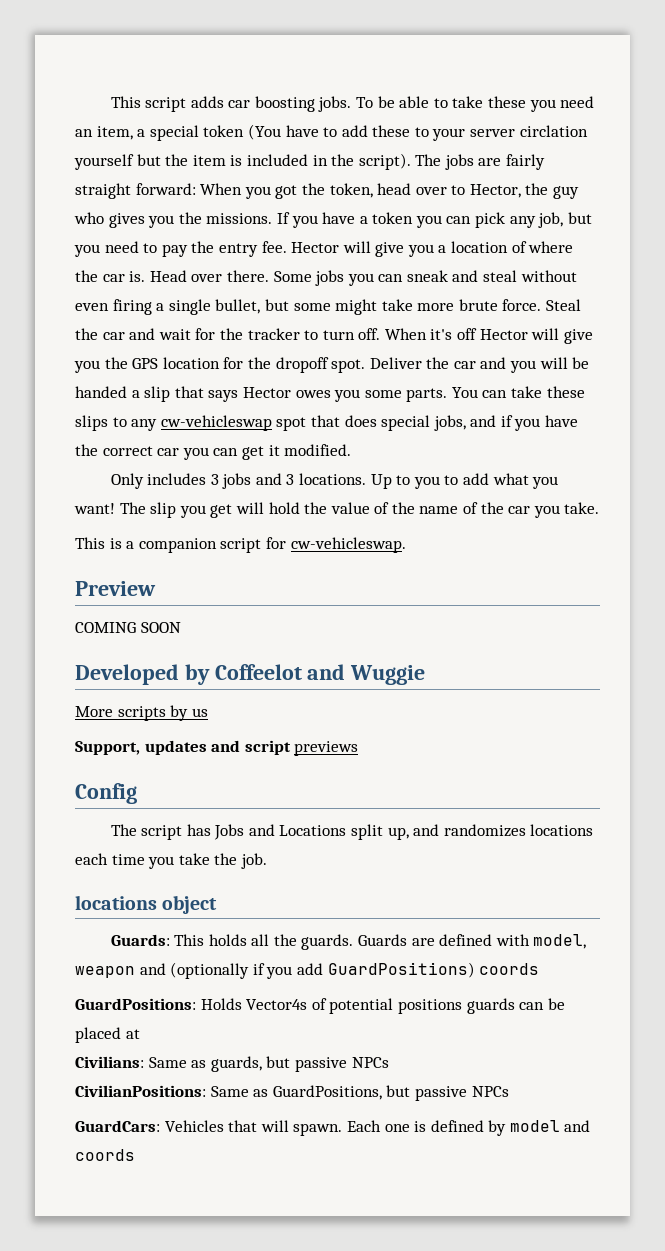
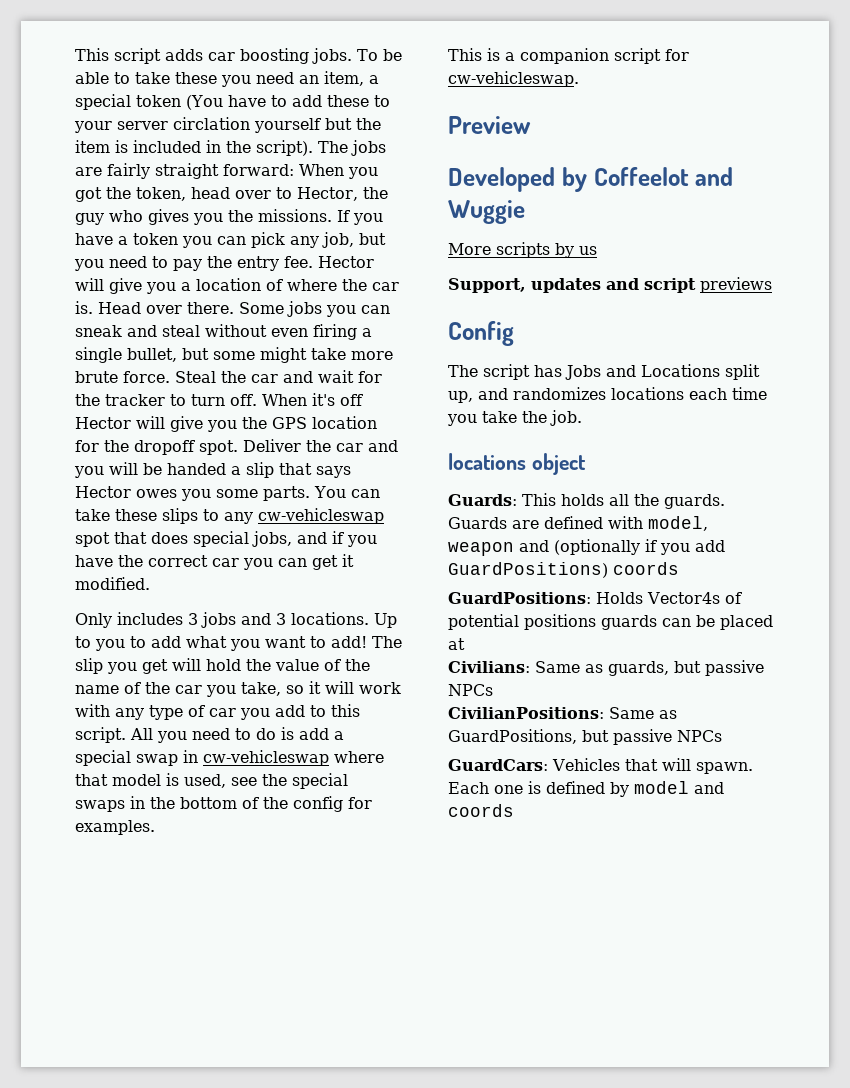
- Up to you to add what you want!
+ Up to you to add what you want to add!
- The slip you get will hold the value of the name of the car you take.
+ The slip you get will hold the value of the name of the car you take, so it will work with any type of car you add to this script. All you need to do is add a special swap in cw-vehicleswap where that model is used, see the special swaps in the bottom of the config for examples.
- COMING SOON

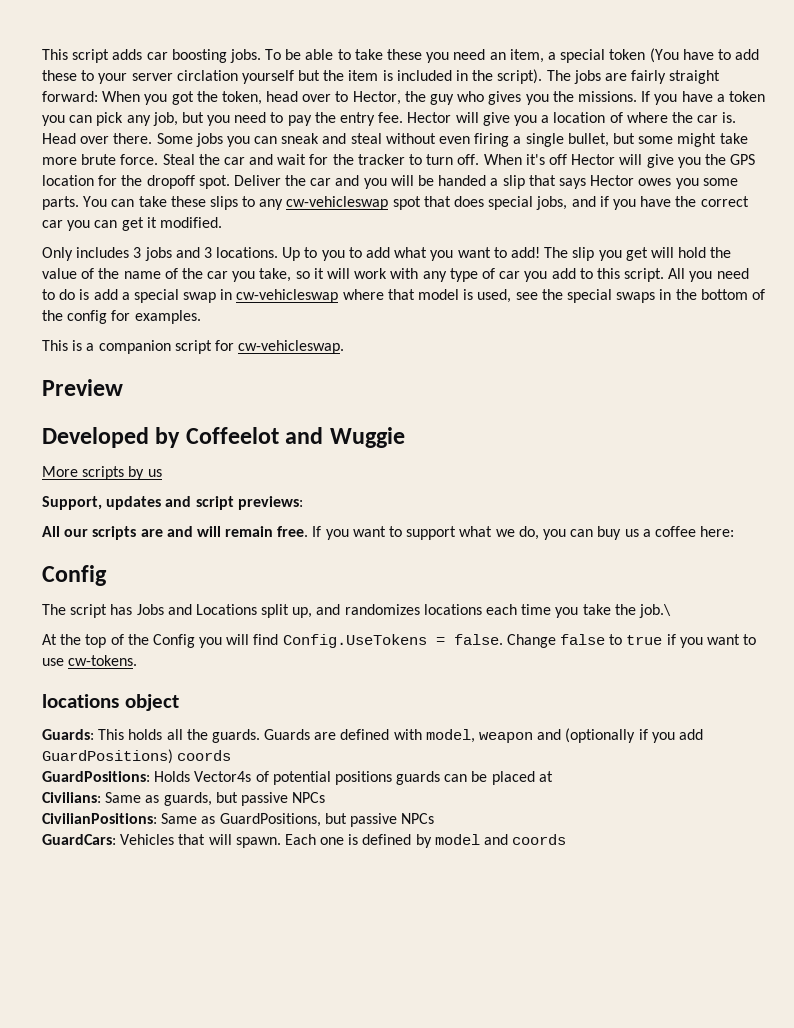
- Support, updates and script previews
+ Support, updates and script previews:
+ All our scripts are and will remain free. If you want to support what we do, you can buy us a coffee here:
- The script has Jobs and Locations split up, and randomizes locations each time you take the job.
+ The script has Jobs and Locations split up, and randomizes locations each time you take the job.\
+ At the top of the Config you will find Config.UseTokens = false. Change false to true if you want to use cw-tokens.

